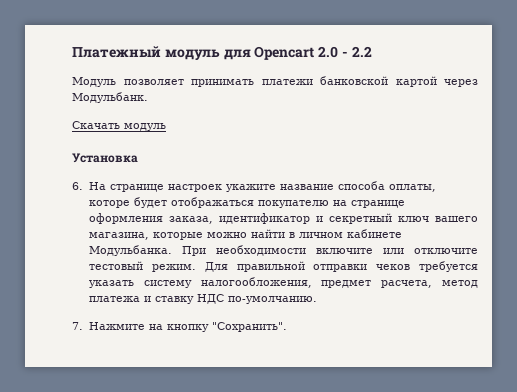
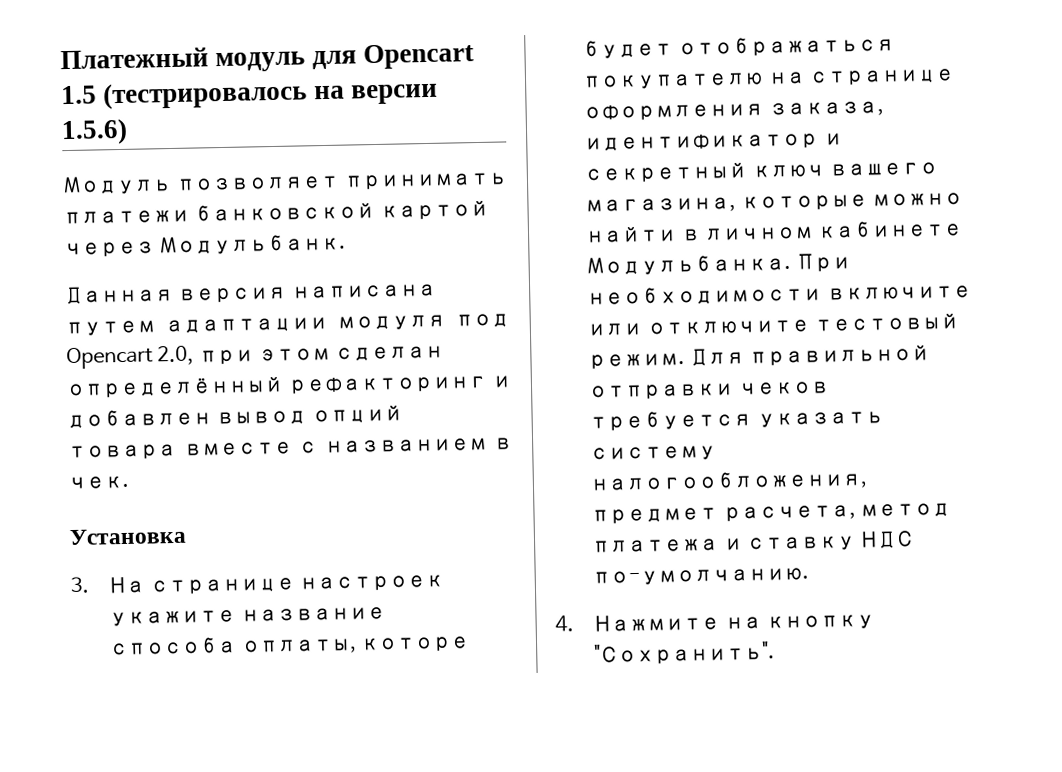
- Платежный модуль для Opencart 2.0 - 2.2
+ Платежный модуль для Opencart 1.5 (тестрировалось на версии 1.5.6)
- Скачать модуль
+ Данная версия написана путем адаптации модуля под Opencart 2.0, при этом сделан определённый рефакторинг и добавлен вывод опций товара вместе с названием в чек.
- 6. На странице настроек укажите название способа оплаты, которе будет отображаться покупателю на странице оформления заказа, идентификатор и секретный ключ вашего магазина, которые можно найти в личном кабинете Модульбанка.
+ 3. На странице настроек укажите название способа оплаты, которе будет отображаться покупателю на странице оформления заказа, идентификатор и секретный ключ вашего магазина, которые можно найти в личном кабинете Модульбанка.
- 7. Нажмите на кнопку "Сохранить".
+ 4. Нажмите на кнопку "Сохранить".

